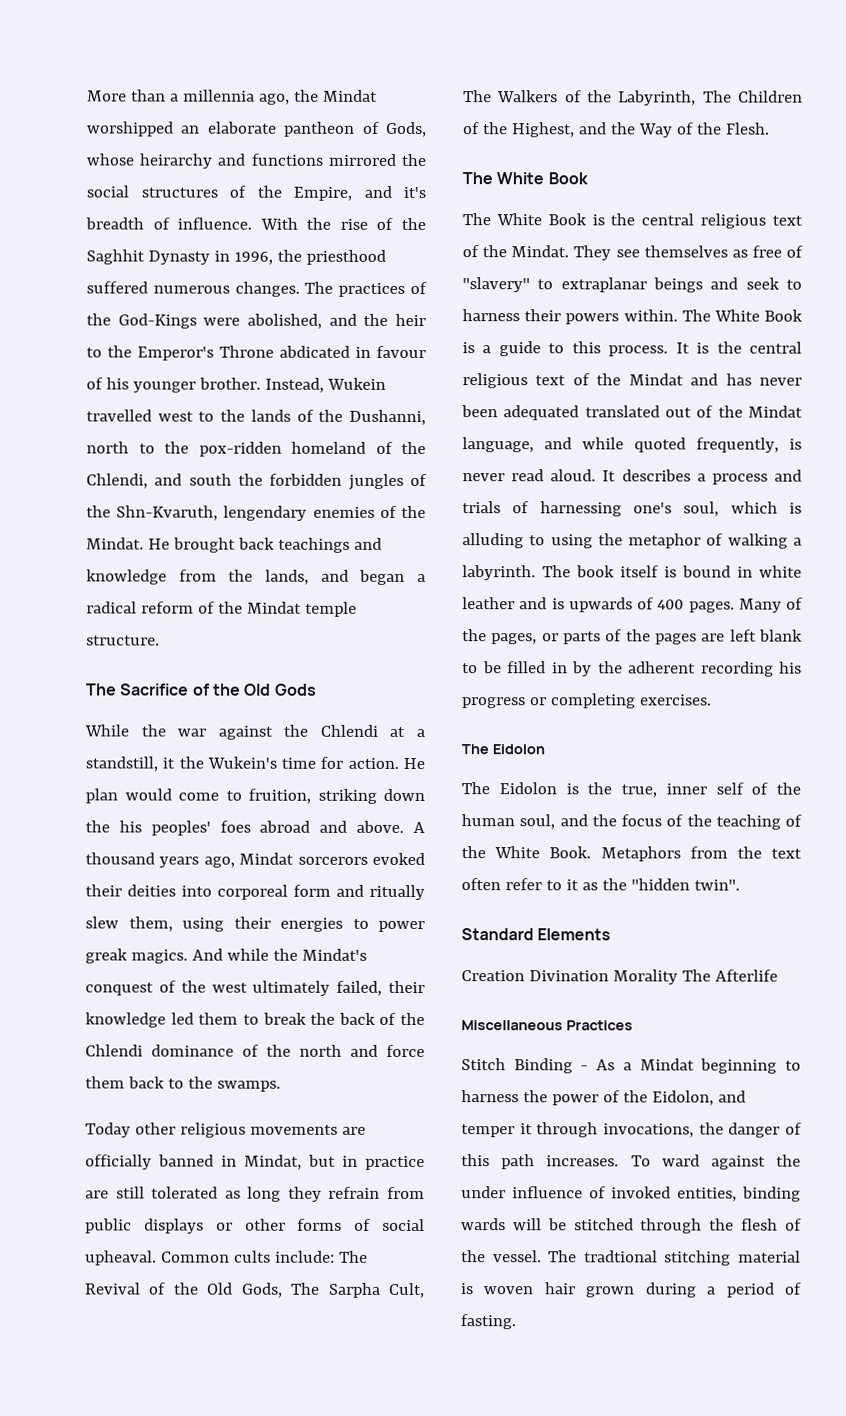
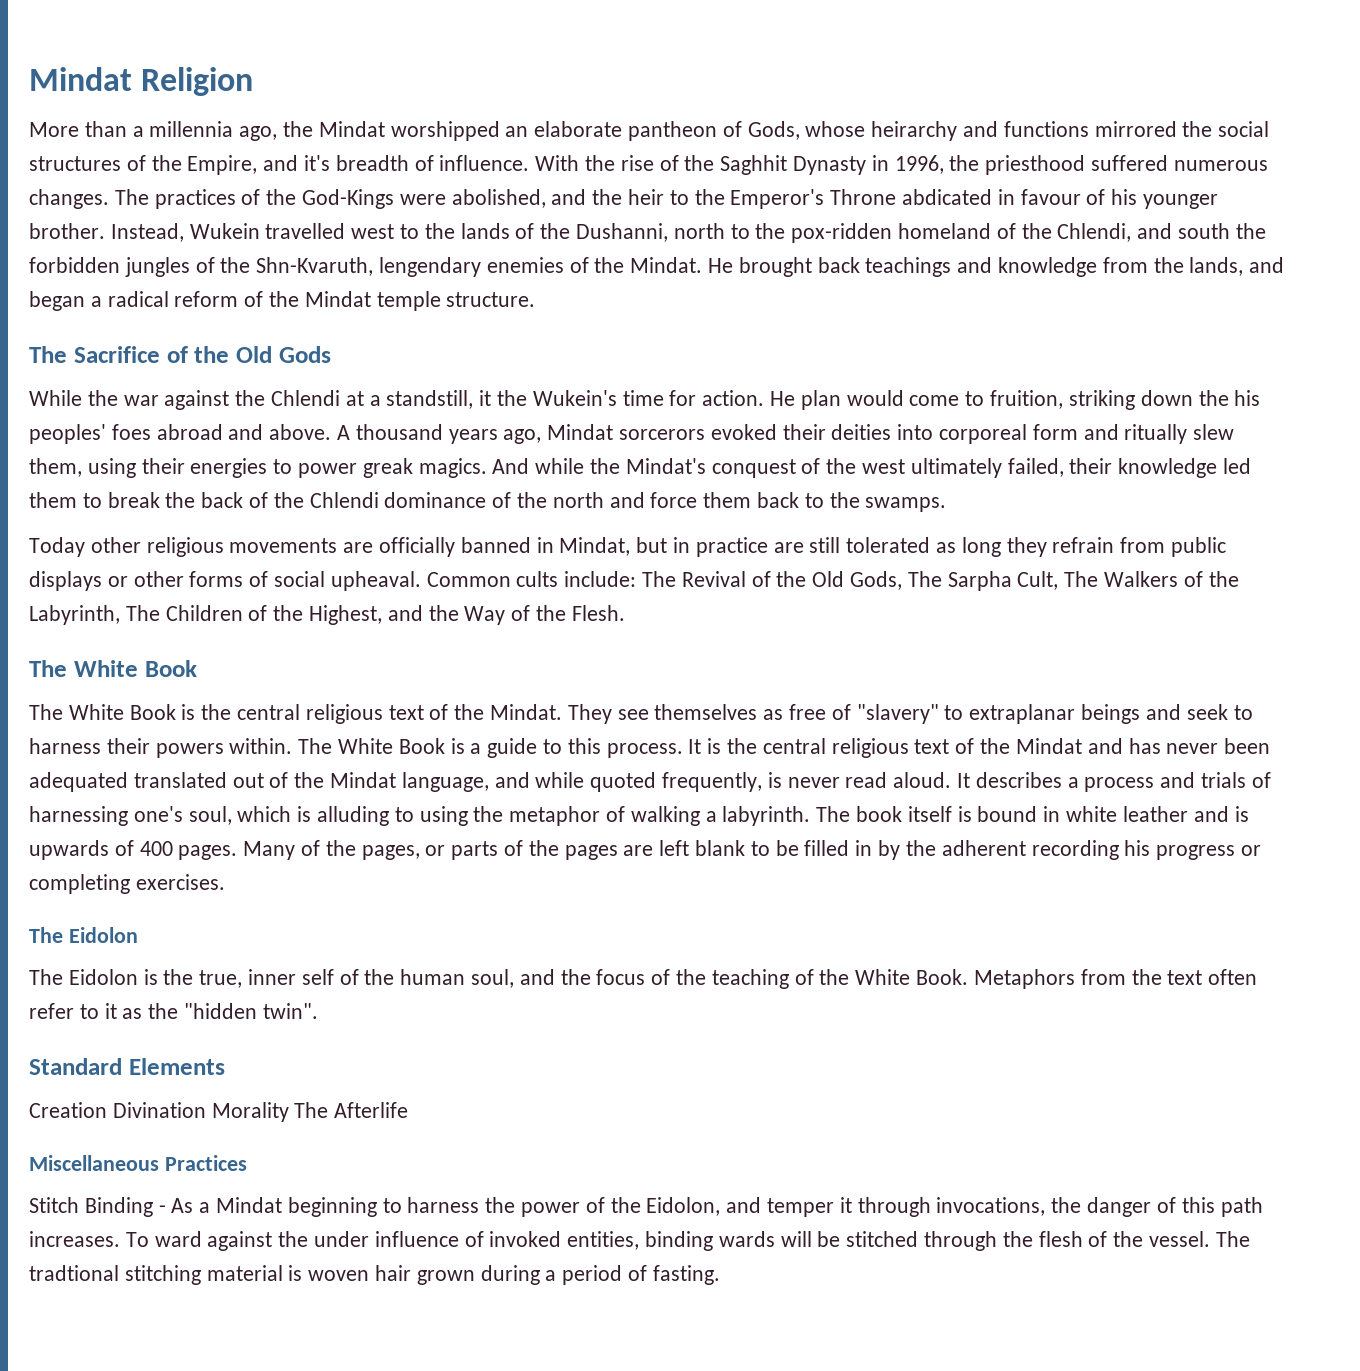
+ Mindat Religion

